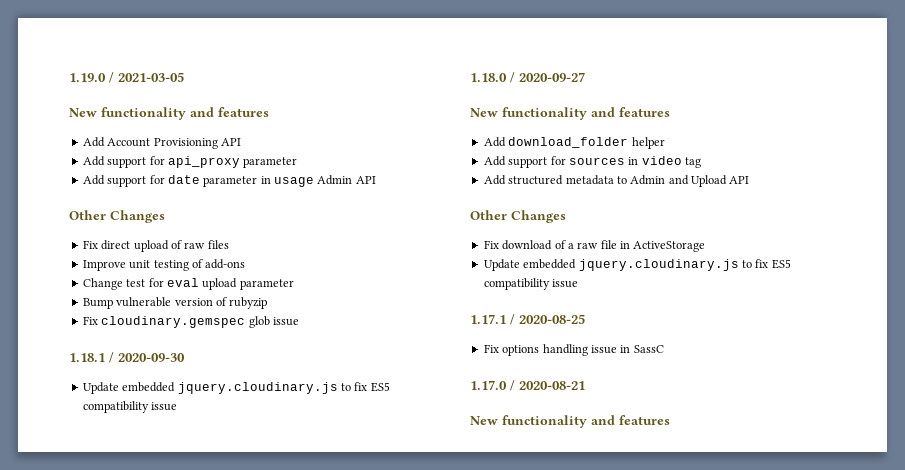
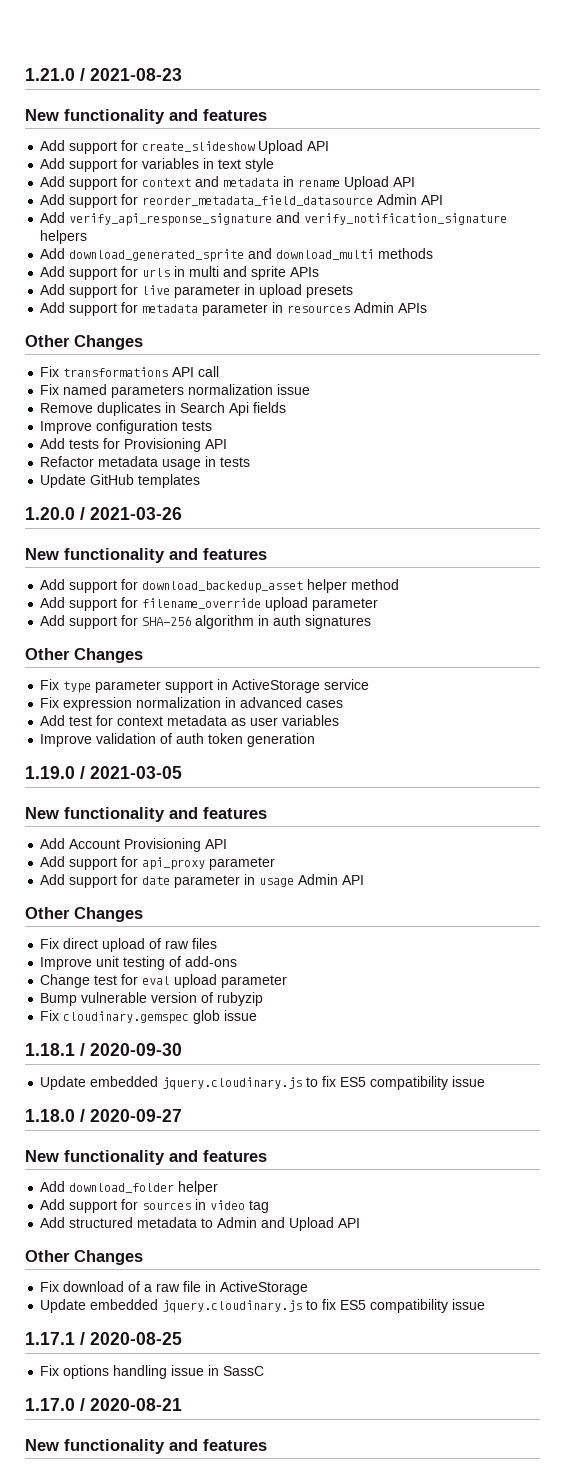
+ 1.21.0 / 2021-08-23
+ New functionality and features
+ Add support for create_slideshow Upload API
+ Add support for variables in text style
+ Add support for context and metadata in rename Upload API
+ Add support for reorder_metadata_field_datasource Admin API
+ Add verify_api_response_signature and verify_notification_signature helpers
+ Add download_generated_sprite and download_multi methods
+ Add support for urls in multi and sprite APIs
+ Add support for live parameter in upload presets
+ Add support for metadata parameter in resources Admin APIs
+ Other Changes
+ Fix transformations API call
+ Fix named parameters normalization issue
+ Remove duplicates in Search Api fields
+ Improve configuration tests
+ Add tests for Provisioning API
+ Refactor metadata usage in tests
+ Update GitHub templates
+ 1.20.0 / 2021-03-26
+ New functionality and features
+ Add support for download_backedup_asset helper method
+ Add support for filename_override upload parameter
+ Add support for SHA-256 algorithm in auth signatures
+ Other Changes
+ Fix type parameter support in ActiveStorage service
+ Fix expression normalization in advanced cases
+ Add test for context metadata as user variables
+ Improve validation of auth token generation

